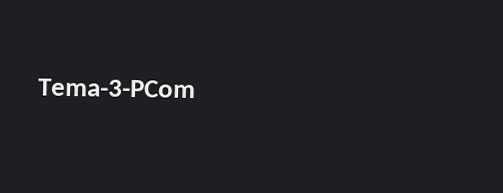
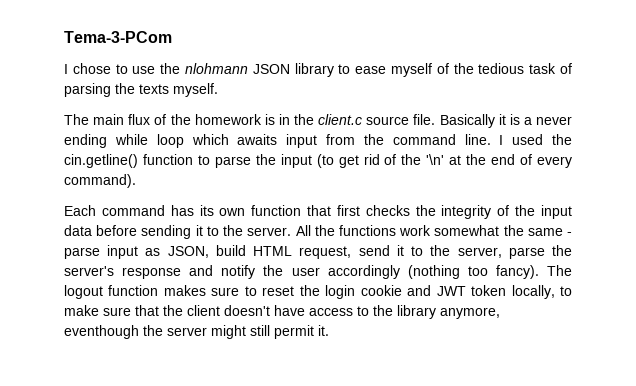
+ I chose to use the nlohmann JSON library to ease myself of the tedious task of parsing the texts myself.
+ The main flux of the homework is in the client.c source file. Basically it is a never ending while loop which awaits input from the command line. I used the cin.getline() function to parse the input (to get rid of the '\n' at the end of every command).
+ Each command has its own function that first checks the integrity of the input data before sending it to the server. All the functions work somewhat the same - parse input as JSON, build HTML request, send it to the server, parse the server's response and notify the user accordingly (nothing too fancy). The logout function makes sure to reset the login cookie and JWT token locally, to make sure that the client doesn't have access to the library anymore, eventhough the server might still permit it.

